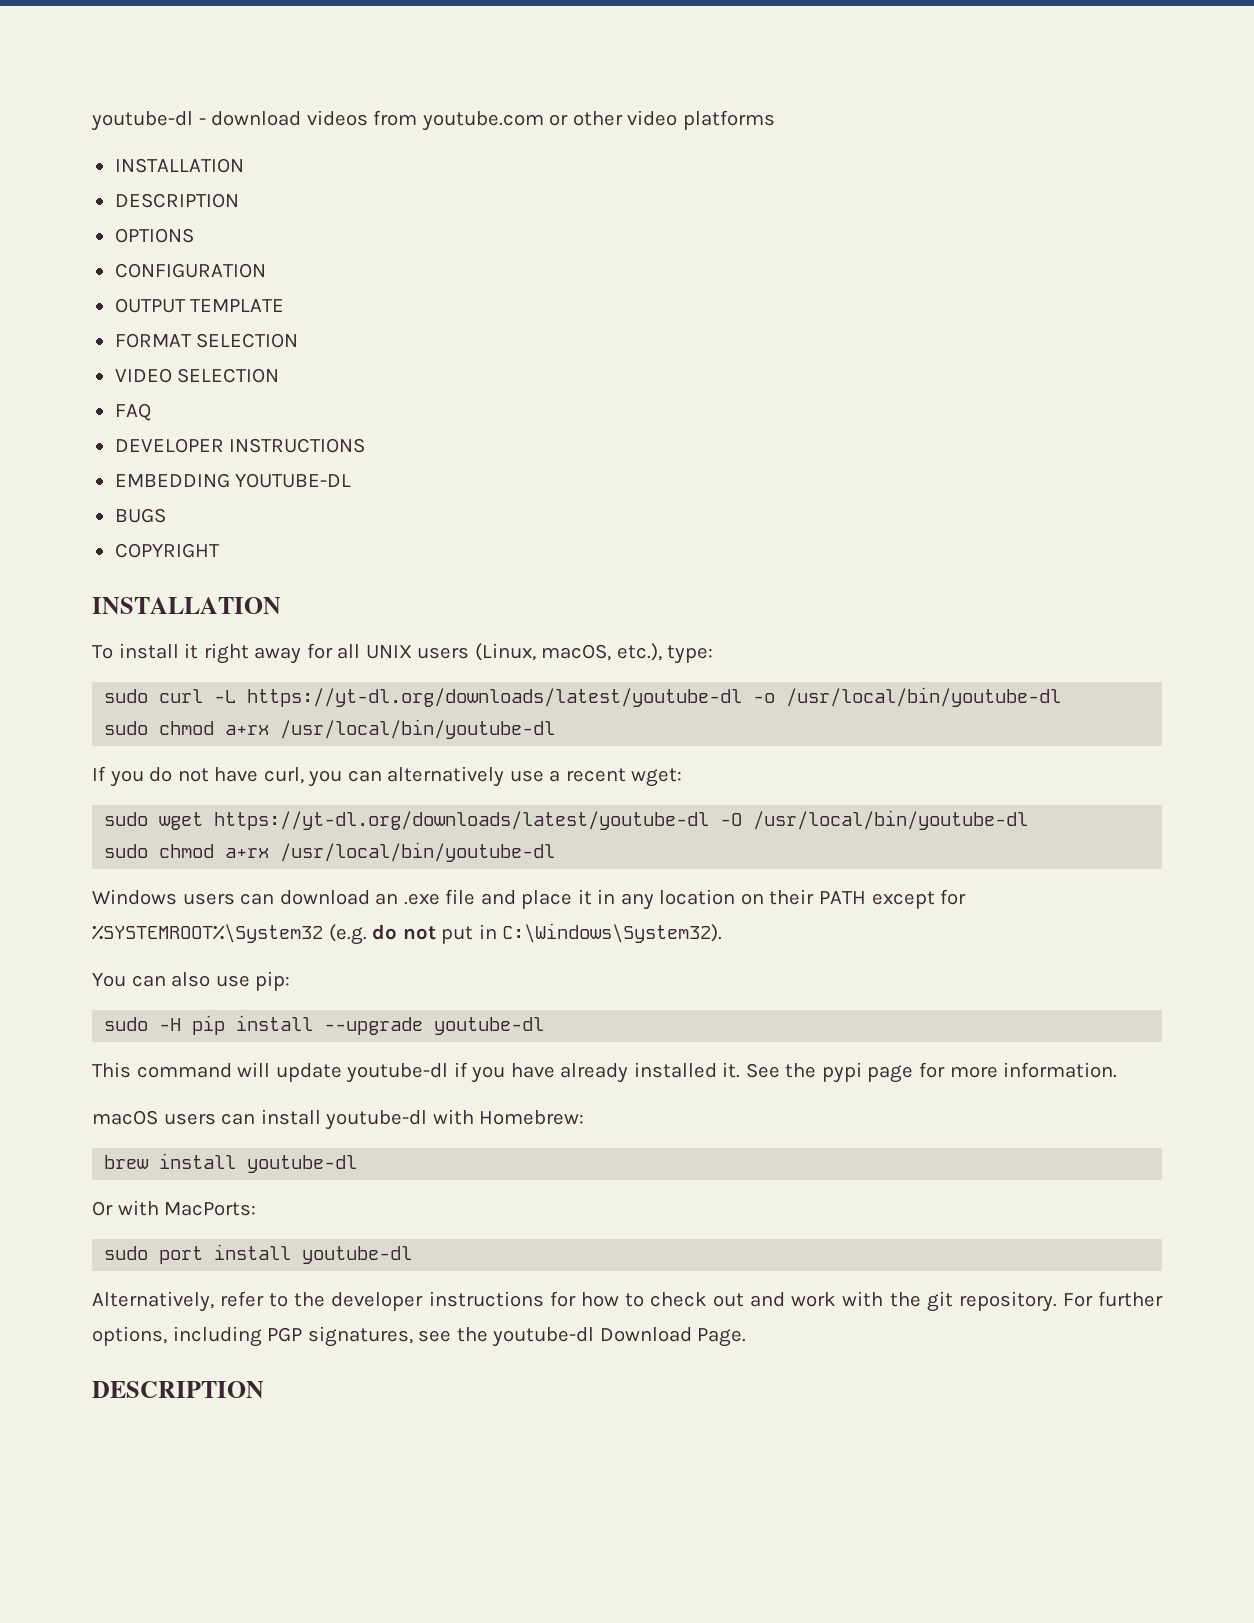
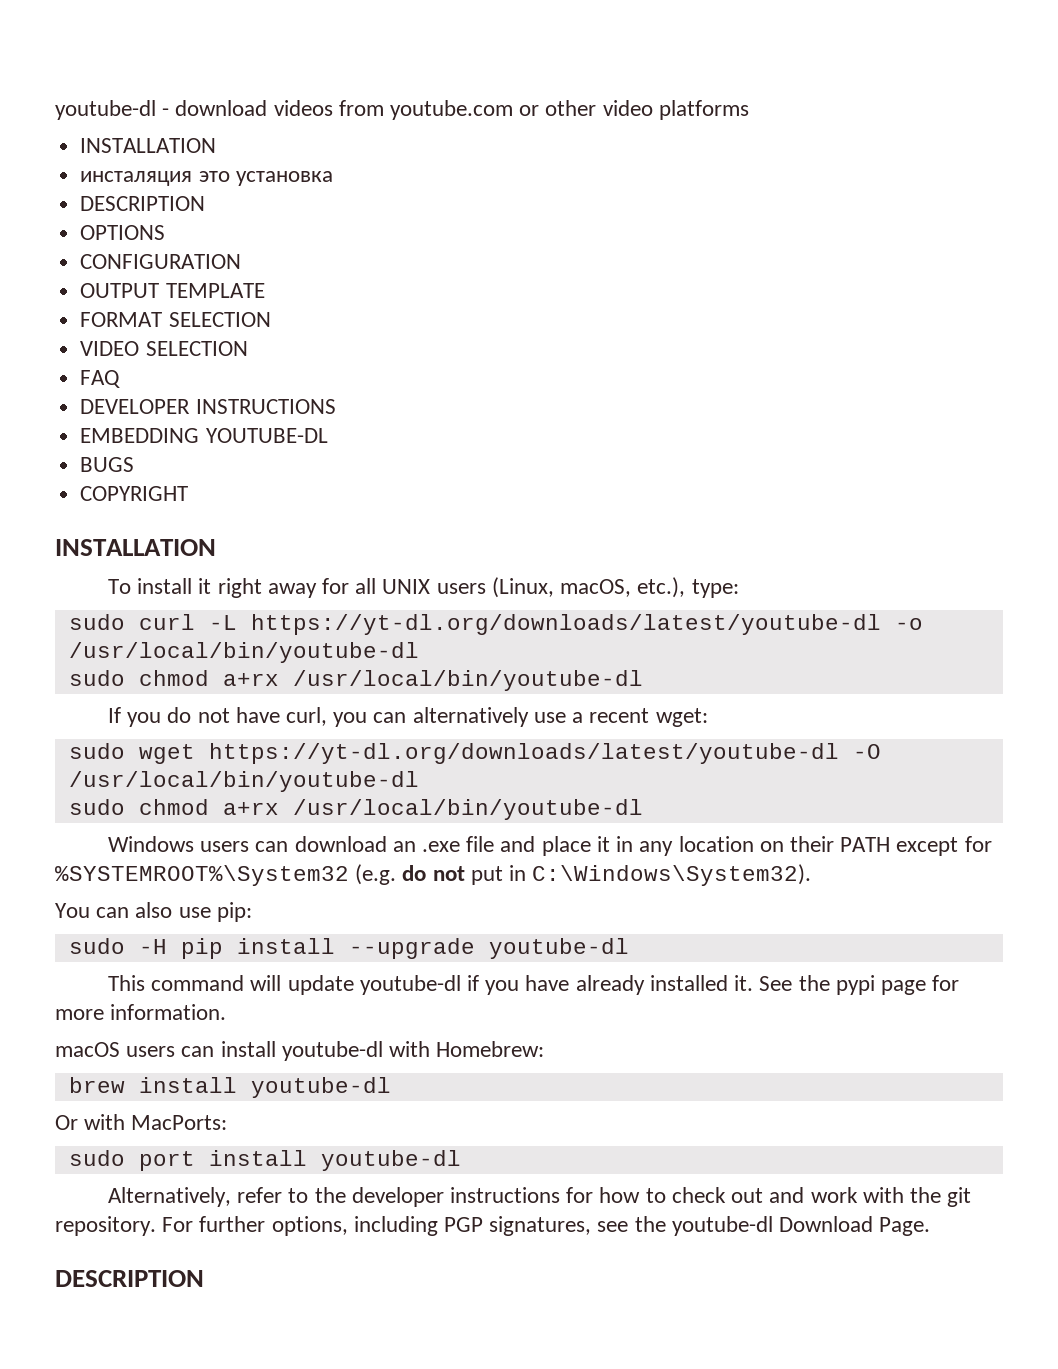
+ инсталяция это установка

